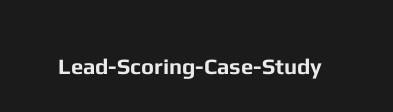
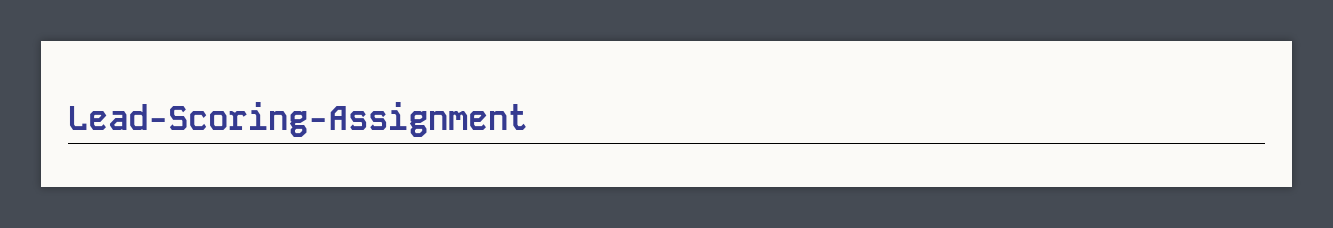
- Lead-Scoring-Case-Study
+ Lead-Scoring-Assignment

